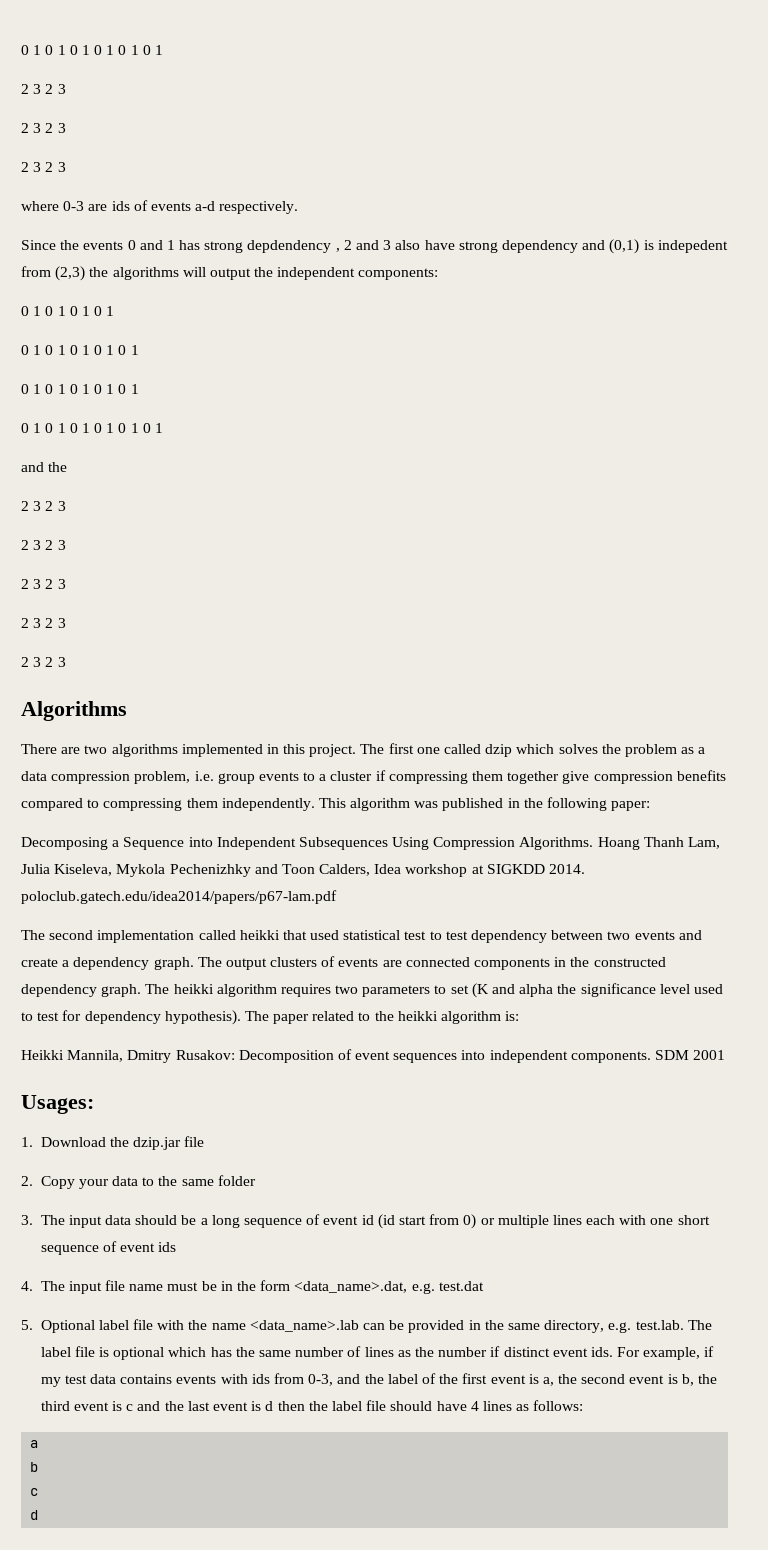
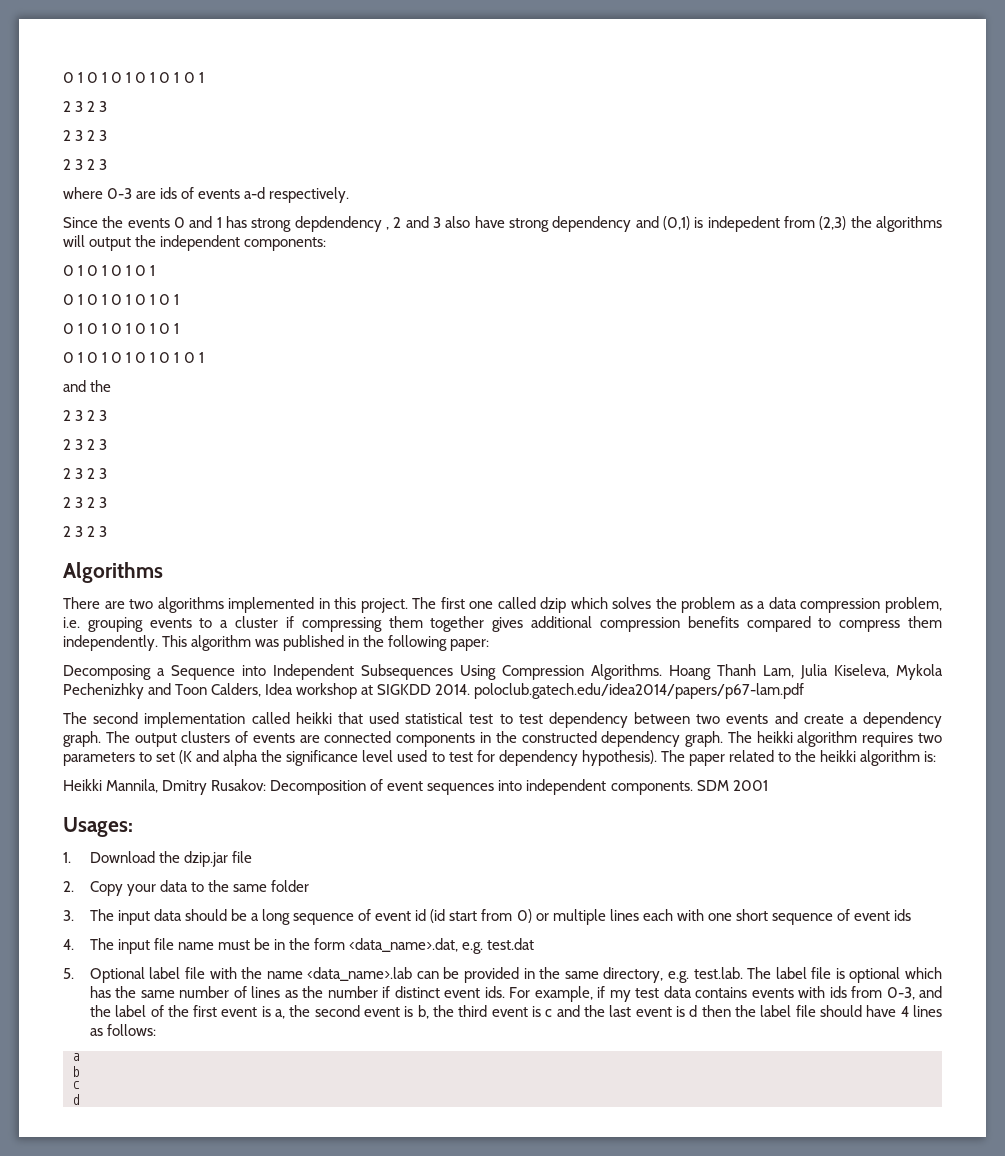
- The first one called dzip which solves the problem as a data compression problem, i.e. group events to a cluster if compressing them together give compression benefits compared to compressing them independently.
+ The first one called dzip which solves the problem as a data compression problem, i.e. grouping events to a cluster if compressing them together gives additional compression benefits compared to compress them independently.

